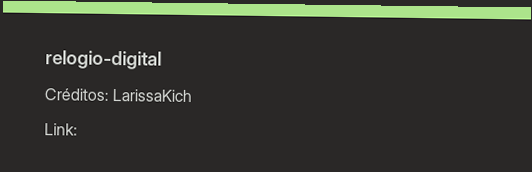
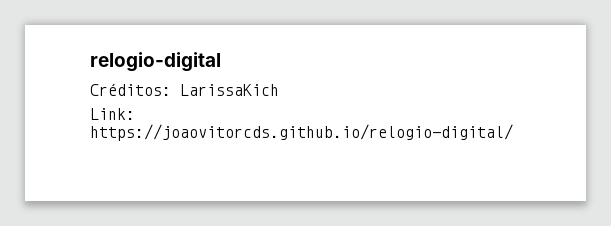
- Link:
+ Link: https://joaovitorcds.github.io/relogio-digital/

